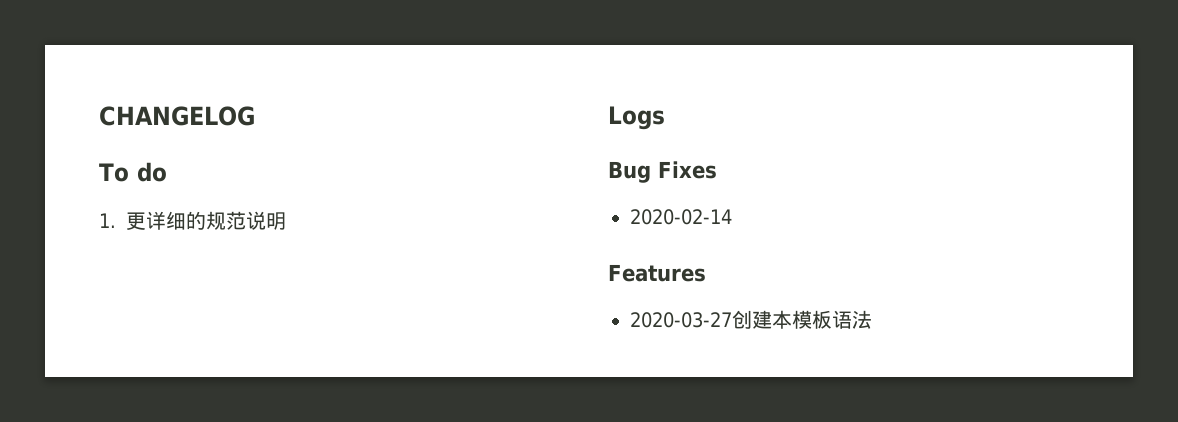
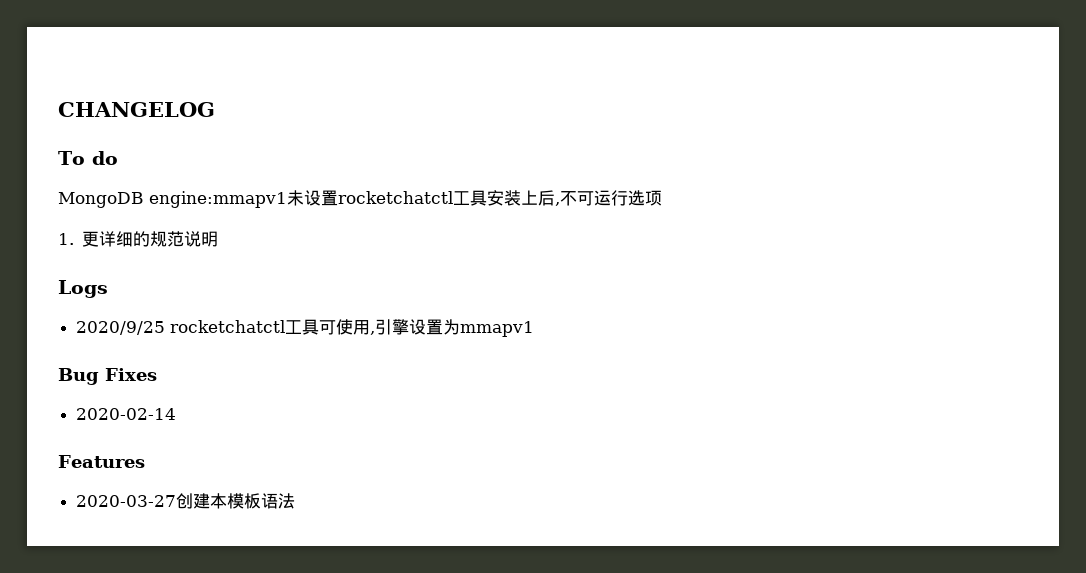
+ MongoDB engine:mmapv1未设置rocketchatctl工具安装上后,不可运行选项
+ 2020/9/25 rocketchatctl工具可使用,引擎设置为mmapv1

